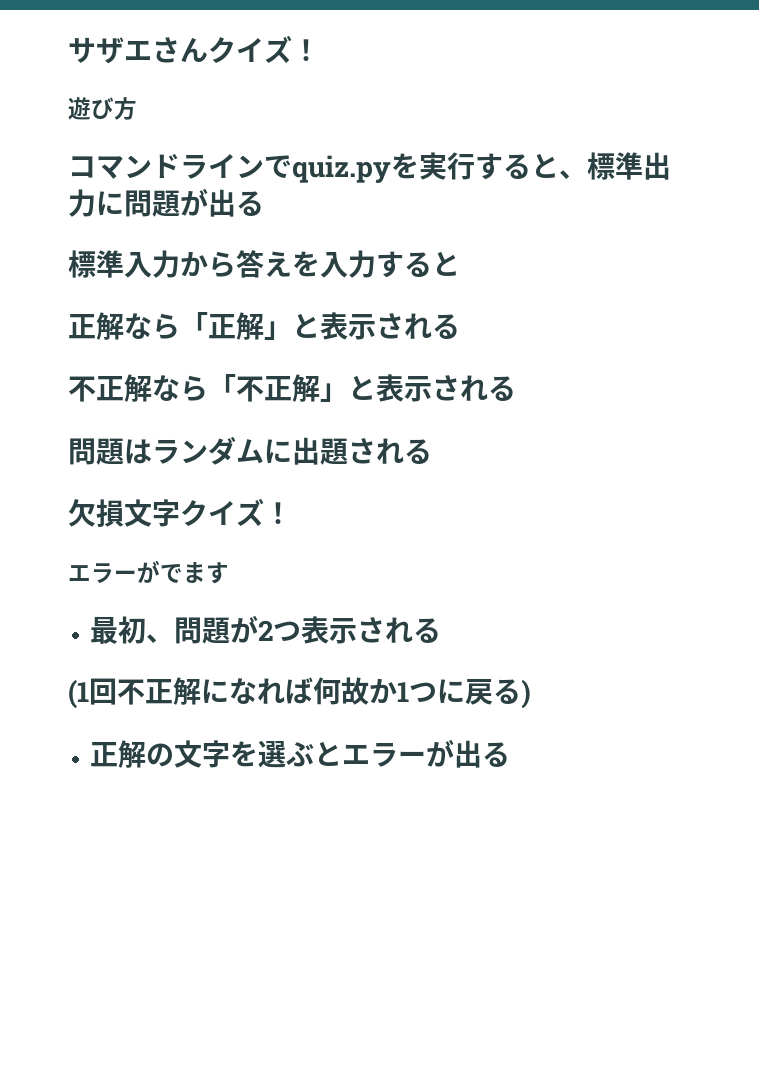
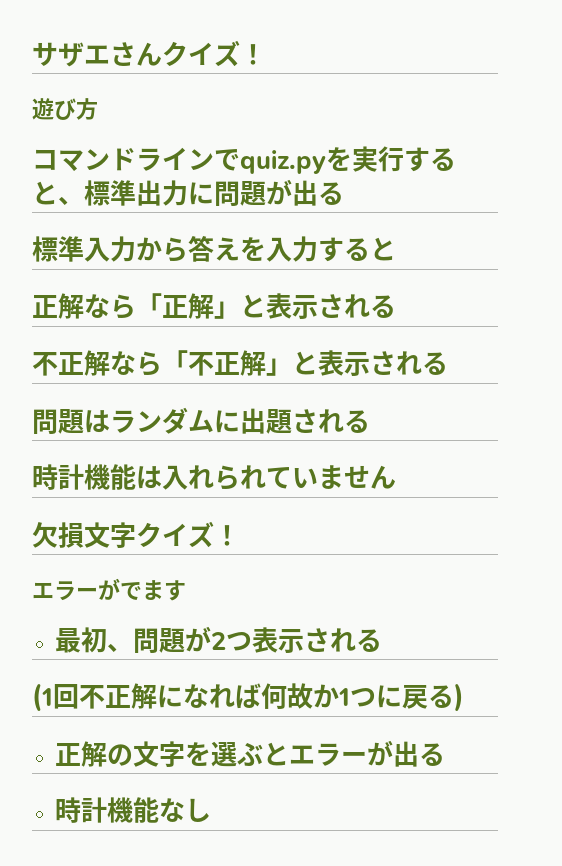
+ 時計機能は入れられていません
+ 時計機能なし

